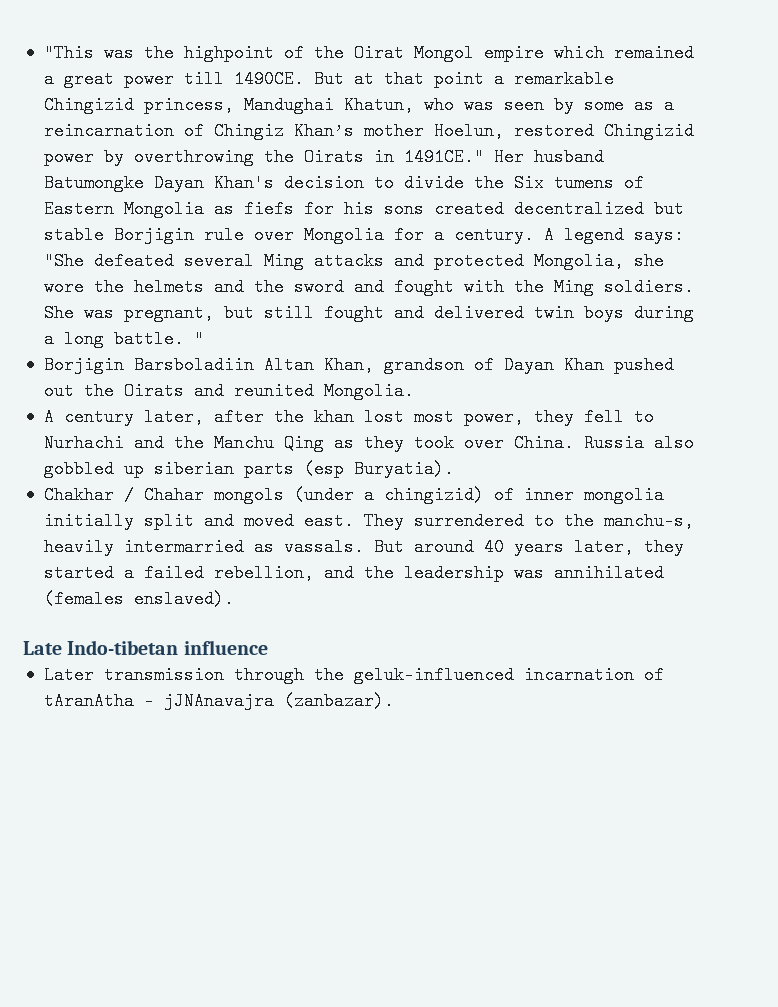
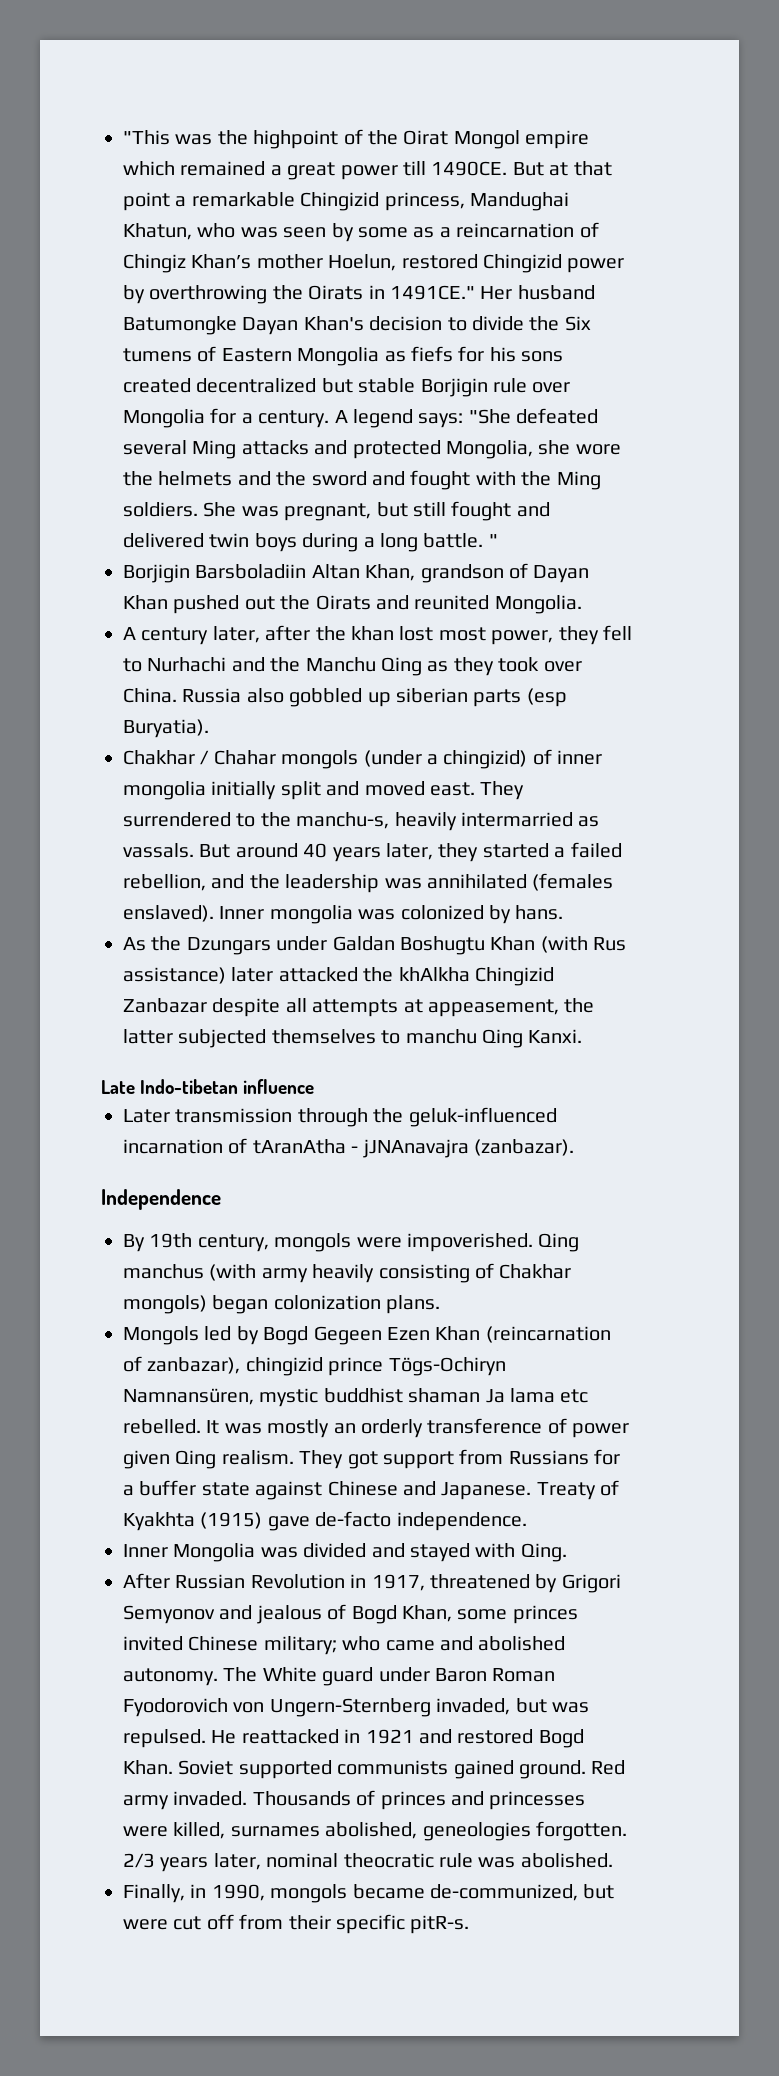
+ Inner mongolia was colonized by hans.
+ As the Dzungars under Galdan Boshugtu Khan (with Rus assistance) later attacked the khAlkha Chingizid Zanbazar despite all attempts at appeasement, the latter subjected themselves to manchu Qing Kanxi.
+ Independence
+ By 19th century, mongols were impoverished. Qing manchus (with army heavily consisting of Chakhar mongols) began colonization plans.
+ Mongols led by Bogd Gegeen Ezen Khan (reincarnation of zanbazar), chingizid prince Tögs-Ochiryn Namnansüren, mystic buddhist shaman Ja lama etc rebelled. It was mostly an orderly transference of power given Qing realism. They got support from Russians for a buffer state against Chinese and Japanese. Treaty of Kyakhta (1915) gave de-facto independence.
+ Inner Mongolia was divided and stayed with Qing.
+ After Russian Revolution in 1917, threatened by Grigori Semyonov and jealous of Bogd Khan, some princes invited Chinese military; who came and abolished autonomy. The White guard under Baron Roman Fyodorovich von Ungern-Sternberg invaded, but was repulsed. He reattacked in 1921 and restored Bogd Khan. Soviet supported communists gained ground. Red army invaded. Thousands of princes and princesses were killed, surnames abolished, geneologies forgotten. 2/3 years later, nominal theocratic rule was abolished.
+ Finally, in 1990, mongols became de-communized, but were cut off from their specific pitR-s.

